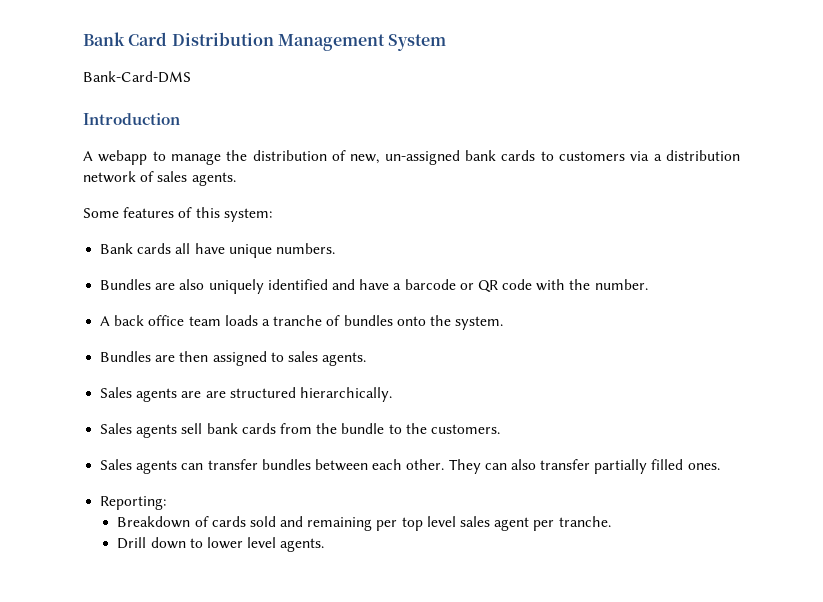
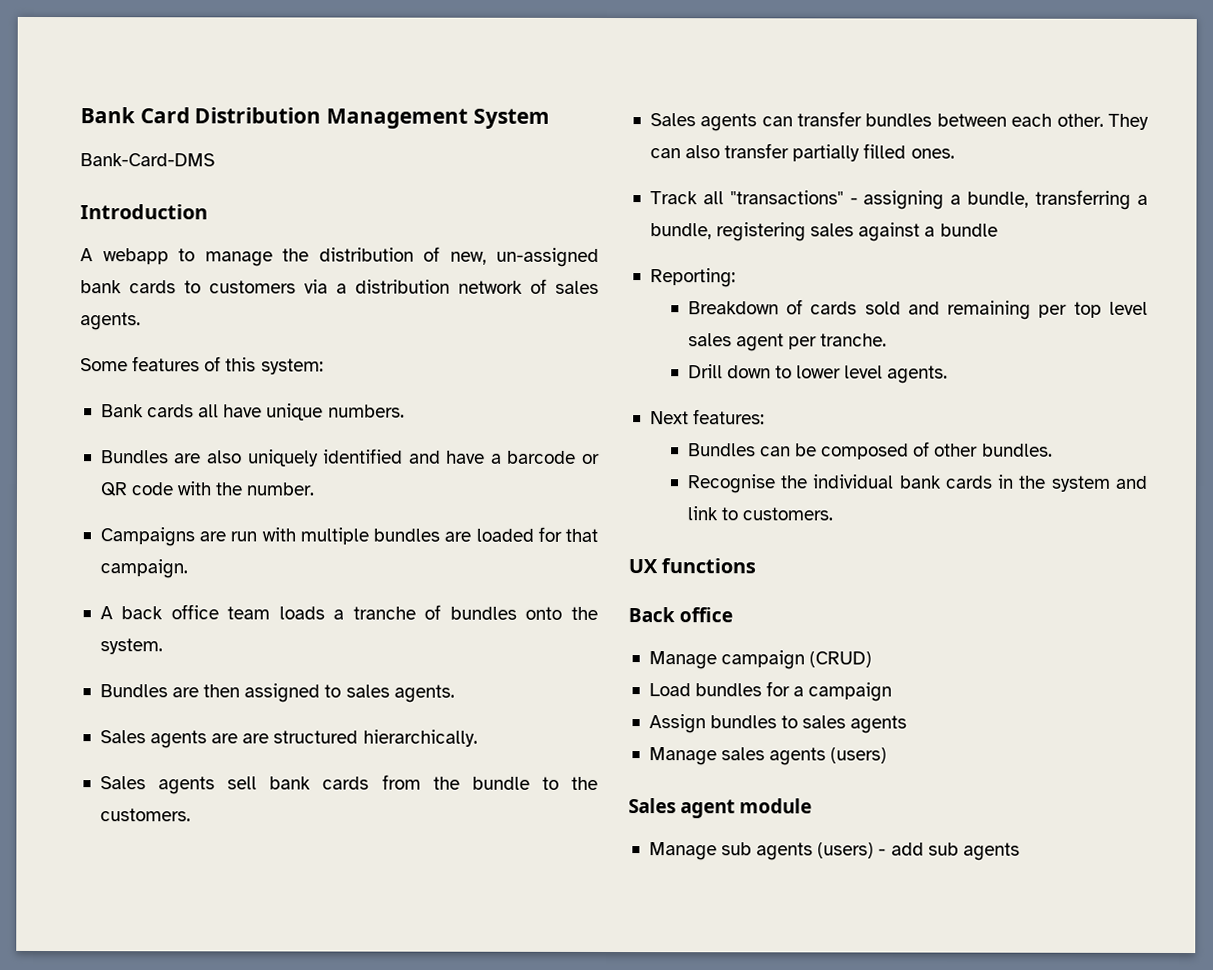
+ Campaigns are run with multiple bundles are loaded for that campaign.
+ Track all "transactions" - assigning a bundle, transferring a bundle, registering sales against a bundle
+ Next features:
+ Bundles can be composed of other bundles.
+ Recognise the individual bank cards in the system and link to customers.
+ UX functions
+ Back office
+ Manage campaign (CRUD)
+ Load bundles for a campaign
+ Assign bundles to sales agents
+ Manage sales agents (users)
+ Sales agent module
+ Manage sub agents (users) - add sub agents

